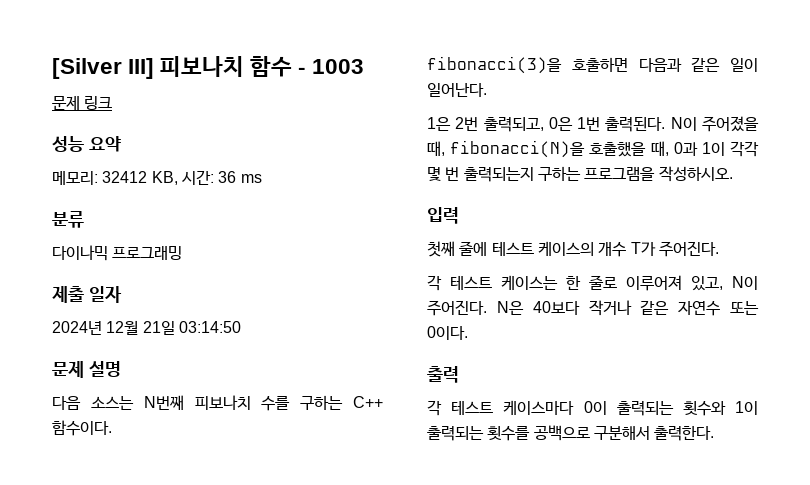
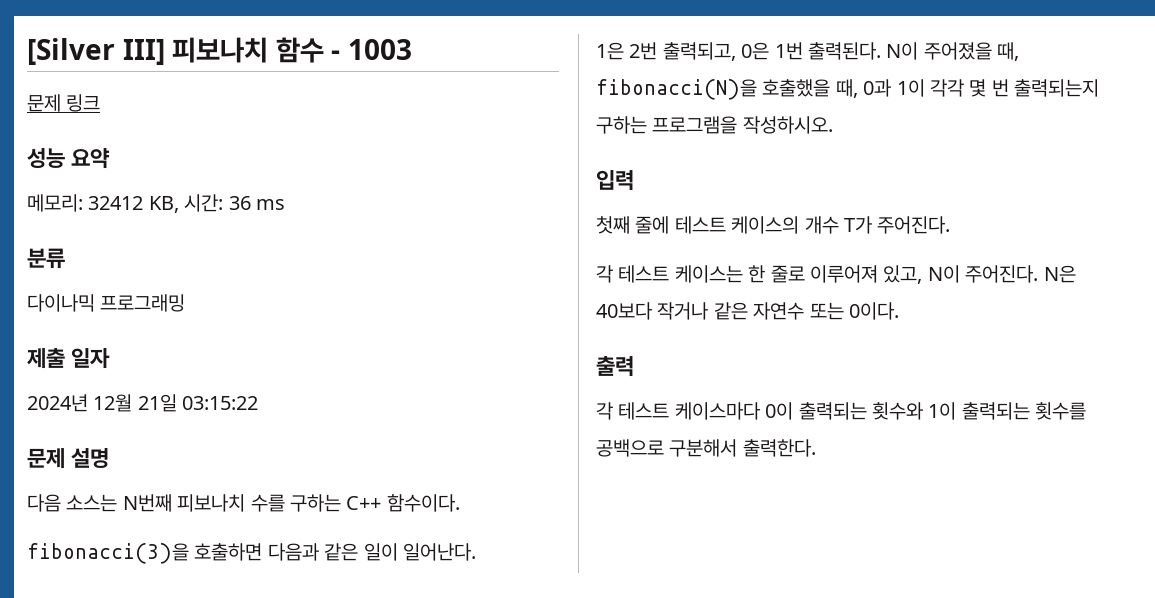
- 2024년 12월 21일 03:14:50
+ 2024년 12월 21일 03:15:22

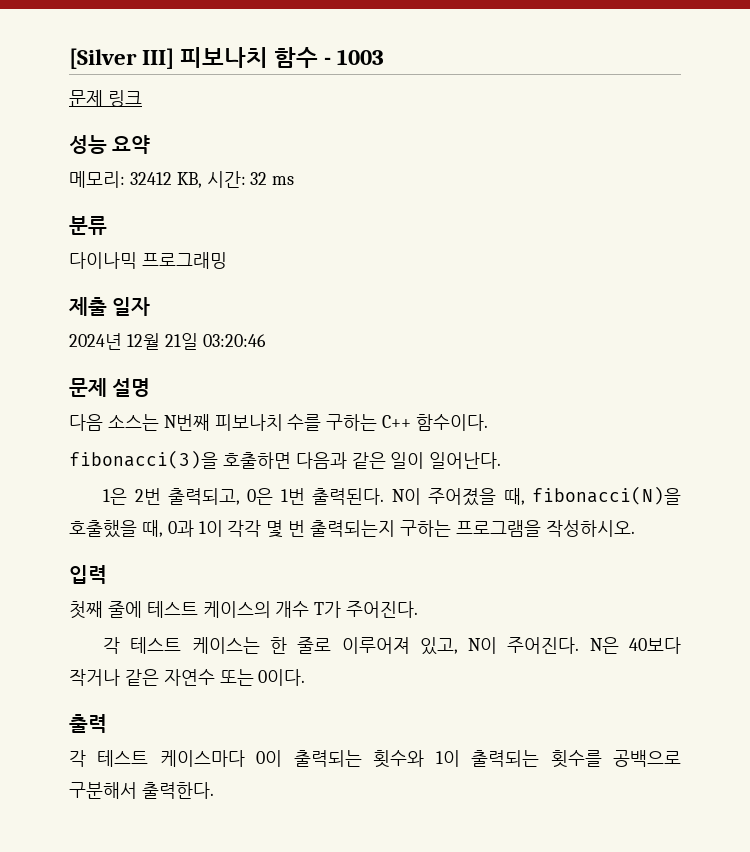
- 메모리: 32412 KB, 시간: 36 ms
+ 메모리: 32412 KB, 시간: 32 ms
- 2024년 12월 21일 03:15:22
+ 2024년 12월 21일 03:20:46

